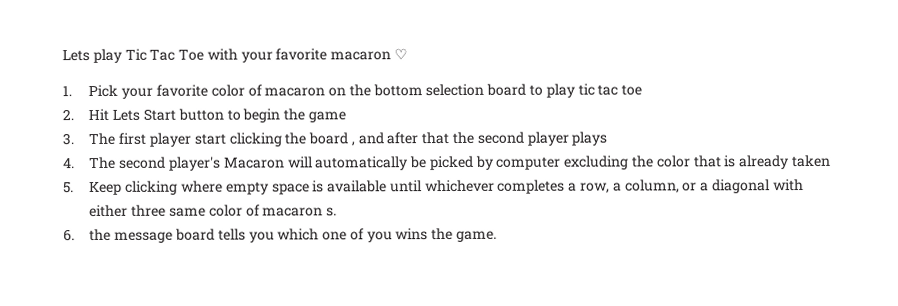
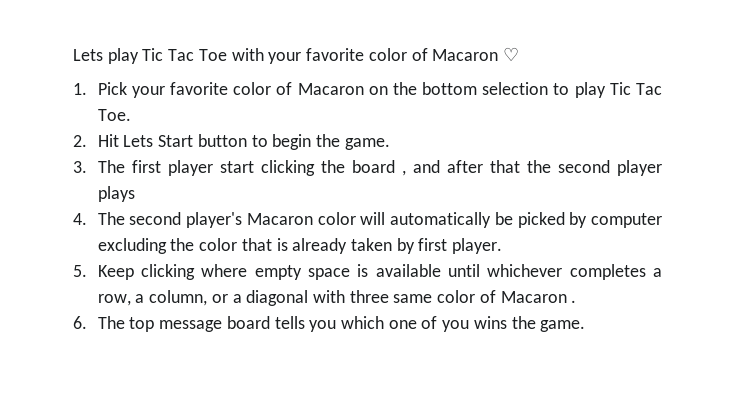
- Lets play Tic Tac Toe with your favorite macaron ♡
+ Lets play Tic Tac Toe with your favorite color of Macaron ♡
- 1. Pick your favorite color of macaron on the bottom selection board to play tic tac toe
+ 1. Pick your favorite color of Macaron on the bottom selection to play Tic Tac Toe.
- 2. Hit Lets Start button to begin the game
+ 2. Hit Lets Start button to begin the game.
- 4. The second player's Macaron will automatically be picked by computer excluding the color that is already taken
+ 4. The second player's Macaron color will automatically be picked by computer excluding the color that is already taken by first player.
- 5. Keep clicking where empty space is available until whichever completes a row, a column, or a diagonal with either three same color of macaron s.
+ 5. Keep clicking where empty space is available until whichever completes a row, a column, or a diagonal with three same color of Macaron .
- 6. the message board tells you which one of you wins the game.
+ 6. The top message board tells you which one of you wins the game.

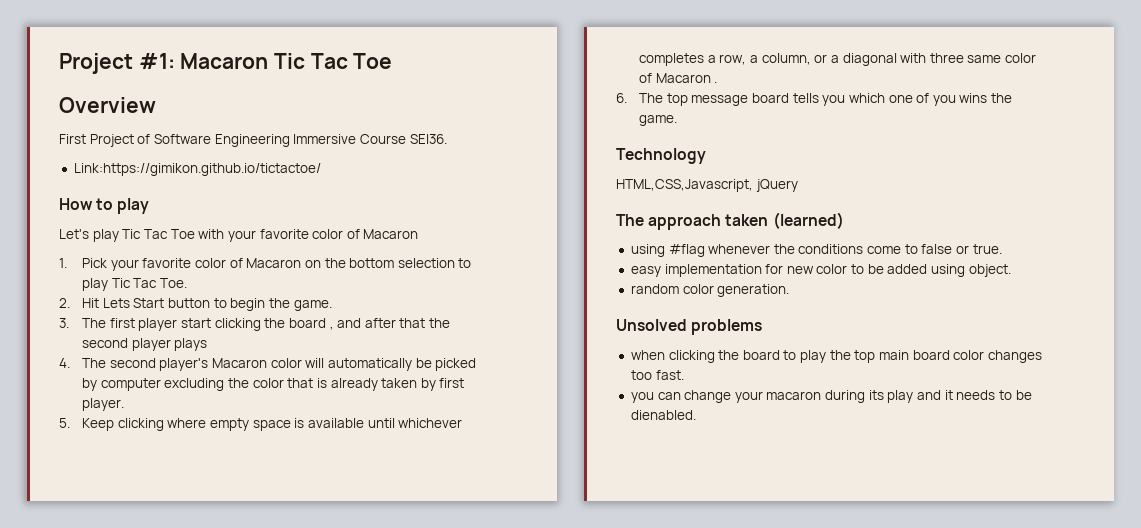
- Lets play Tic Tac Toe with your favorite color of Macaron ♡
+ Project #1: Macaron Tic Tac Toe
+ Overview
+ First Project of Software Engineering Immersive Course SEI36.
+ Link:https://gimikon.github.io/tictactoe/
+ How to play
+ Let's play Tic Tac Toe with your favorite color of Macaron
+ Technology
+ HTML,CSS,Javascript, jQuery
+ The approach taken (learned)
+ using #flag whenever the conditions come to false or true.
+ easy implementation for new color to be added using object.
+ random color generation.
+ Unsolved problems
+ when clicking the board to play the top main board color changes too fast.
+ you can change your macaron during its play and it needs to be dienabled.

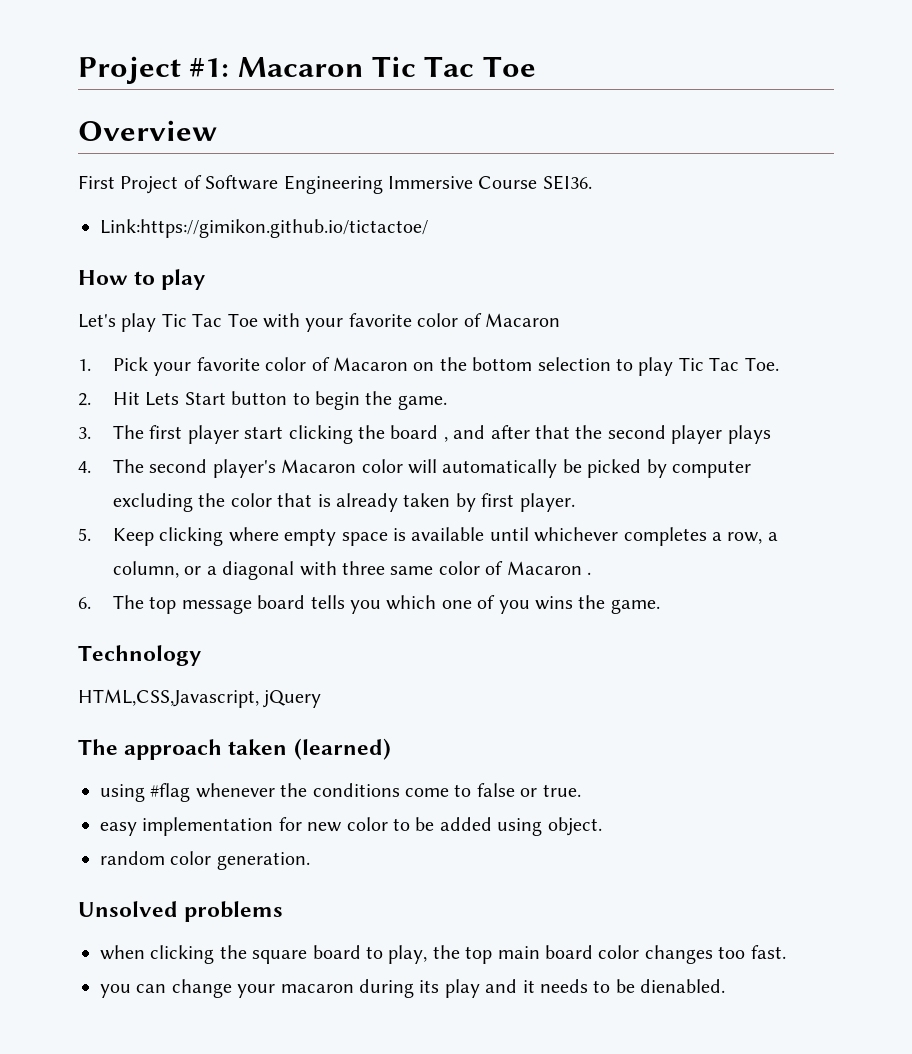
- when clicking the board to play the top main board color changes too fast.
+ when clicking the square board to play, the top main board color changes too fast.

